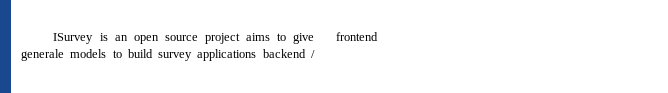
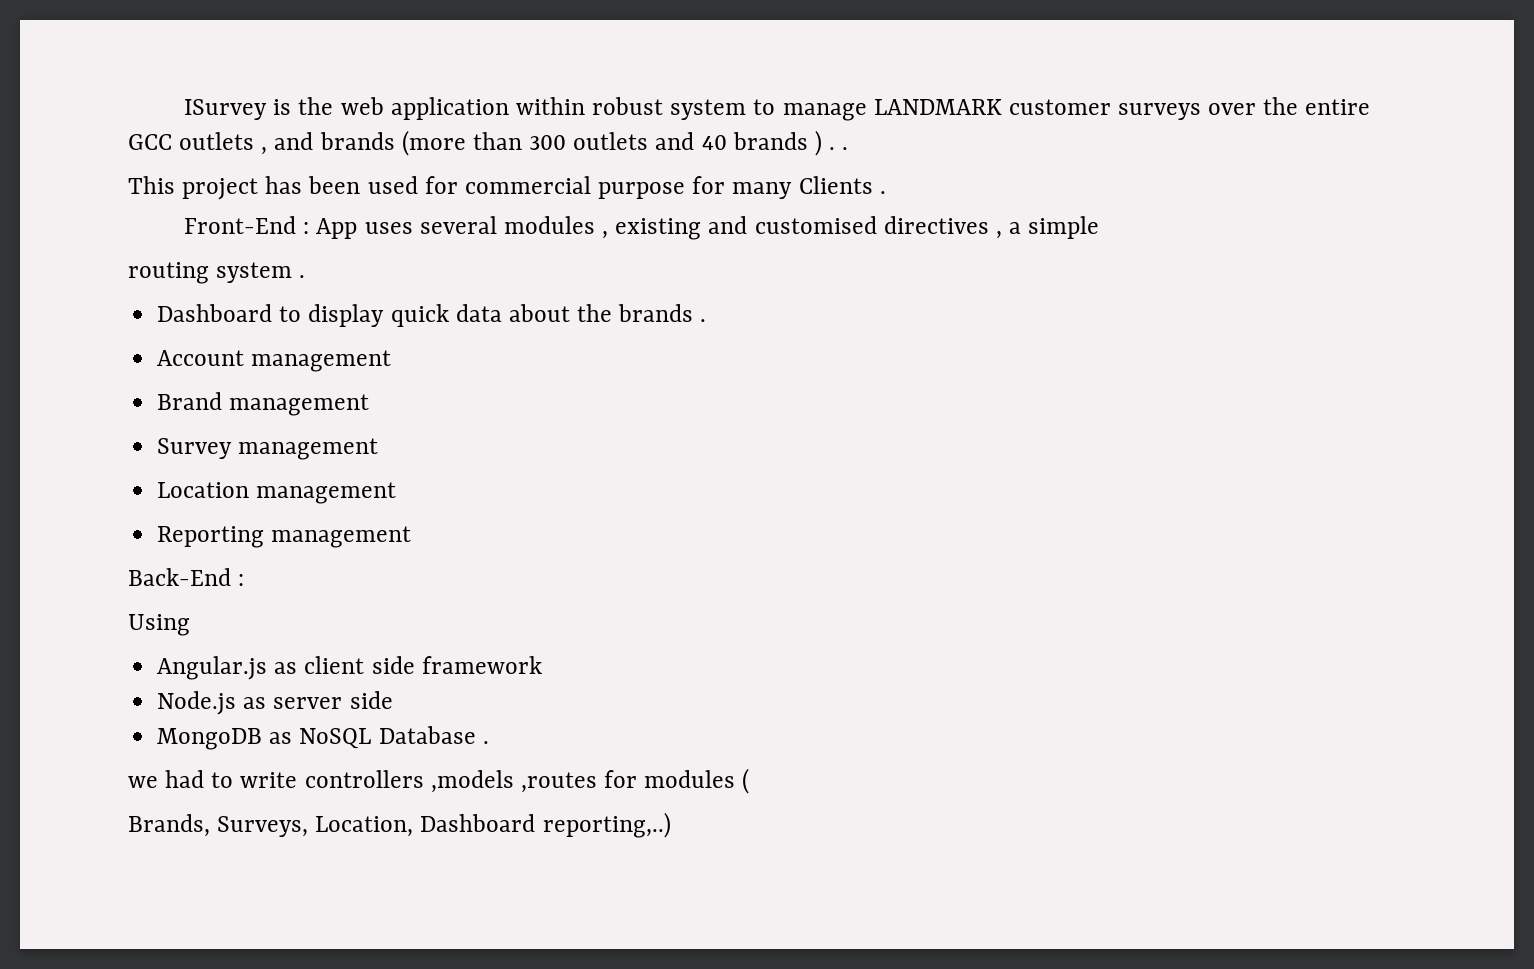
- ISurvey is an open source project aims to give generale models to build survey applications backend / frontend
+ ISurvey is the web application within robust system to manage LANDMARK customer surveys over the entire GCC outlets , and brands (more than 300 outlets and 40 brands ) . .
+ This project has been used for commercial purpose for many Clients .
+ Front-End : App uses several modules , existing and customised directives , a simple
+ routing system .
+ Dashboard to display quick data about the brands .
+ Account management
+ Brand management
+ Survey management
+ Location management
+ Reporting management
+ Back-End :
+ Using
+ Angular.js as client side framework
+ Node.js as server side
+ MongoDB as NoSQL Database .
+ we had to write controllers ,models ,routes for modules (
+ Brands, Surveys, Location, Dashboard reporting,..)

